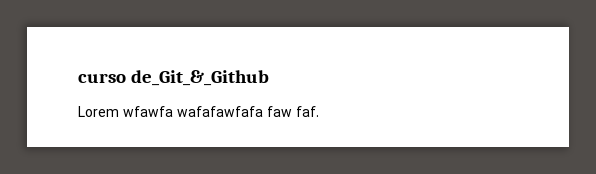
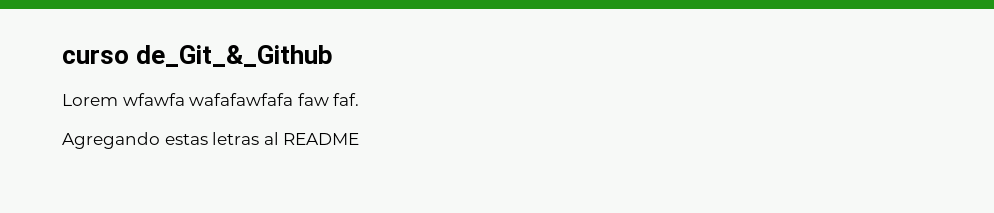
+ Agregando estas letras al README

